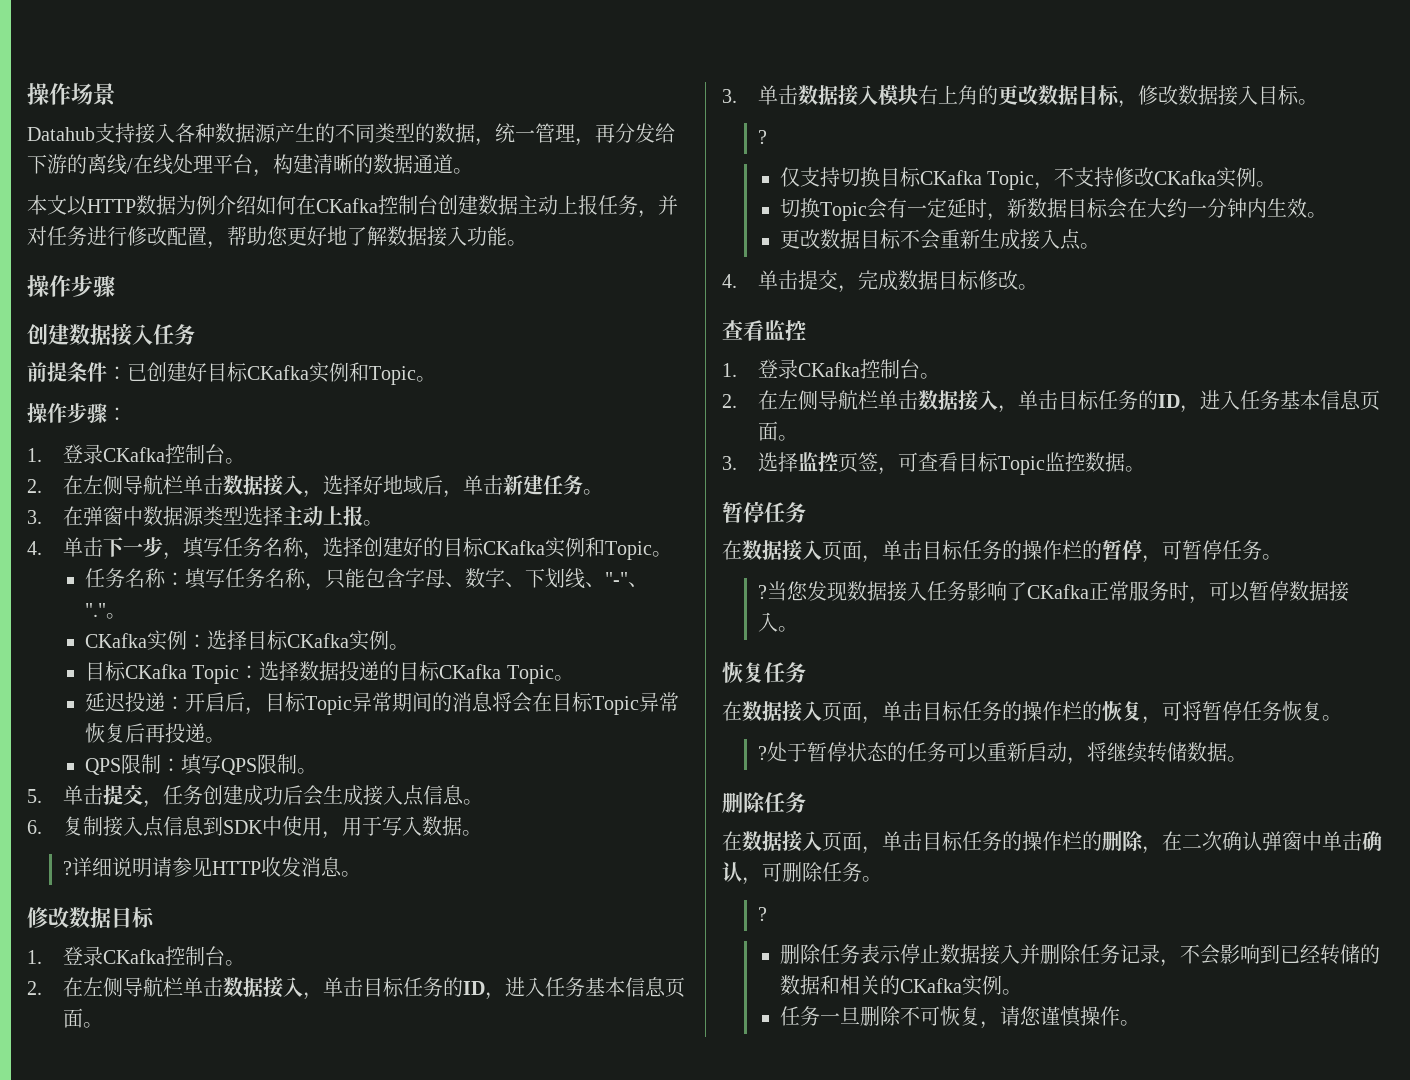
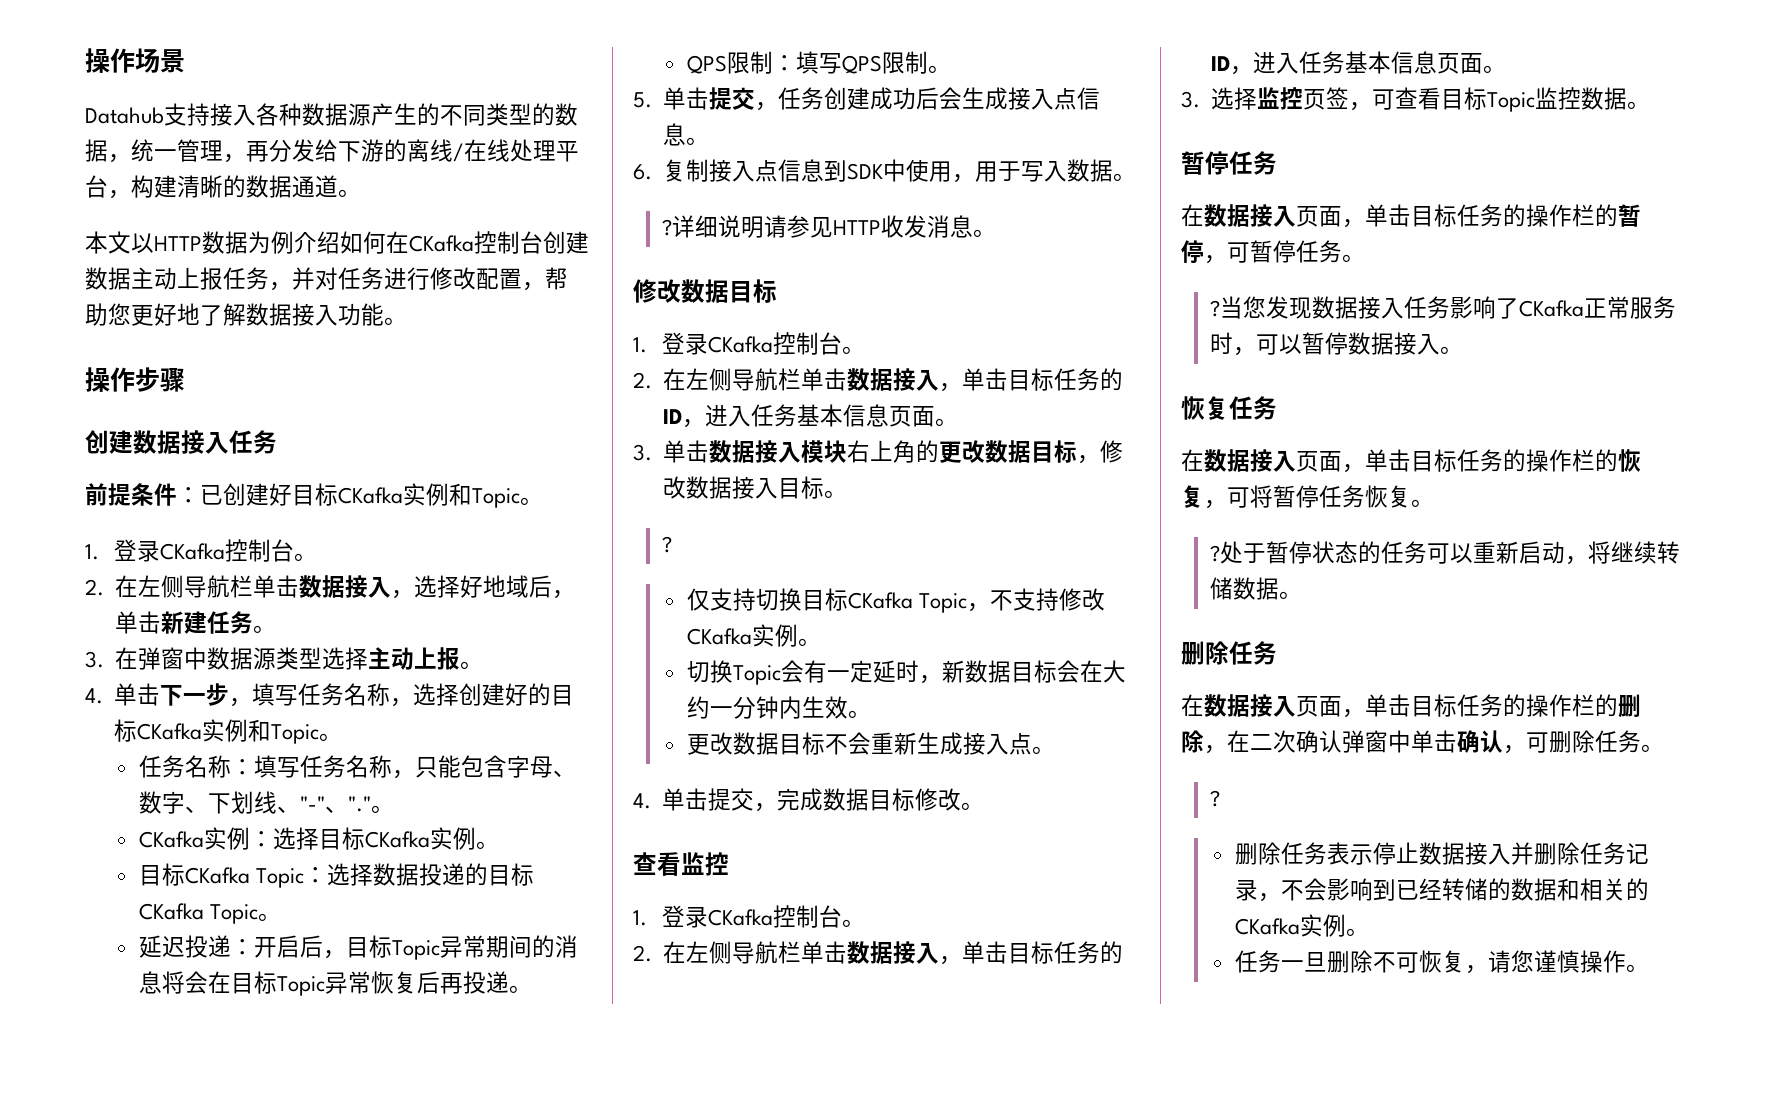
- 操作步骤：

